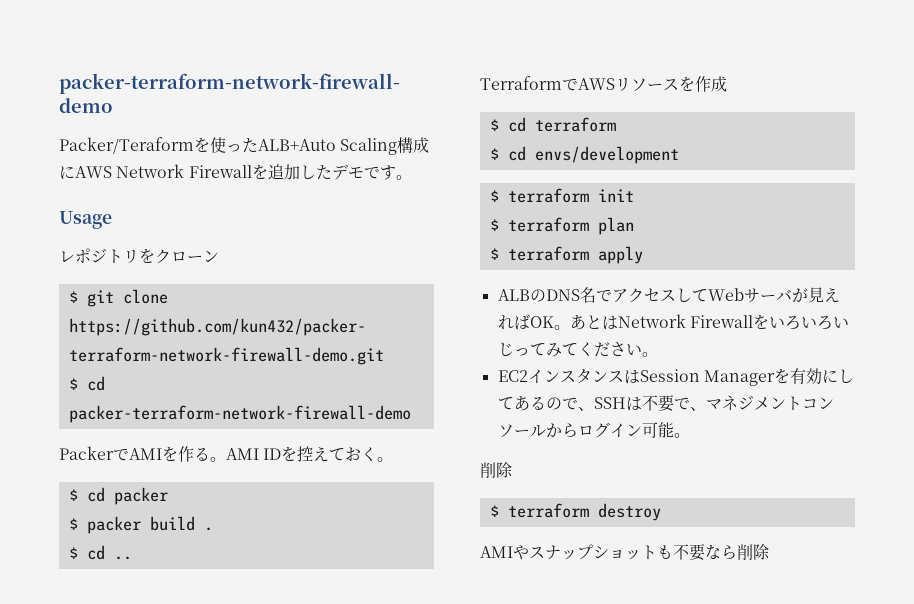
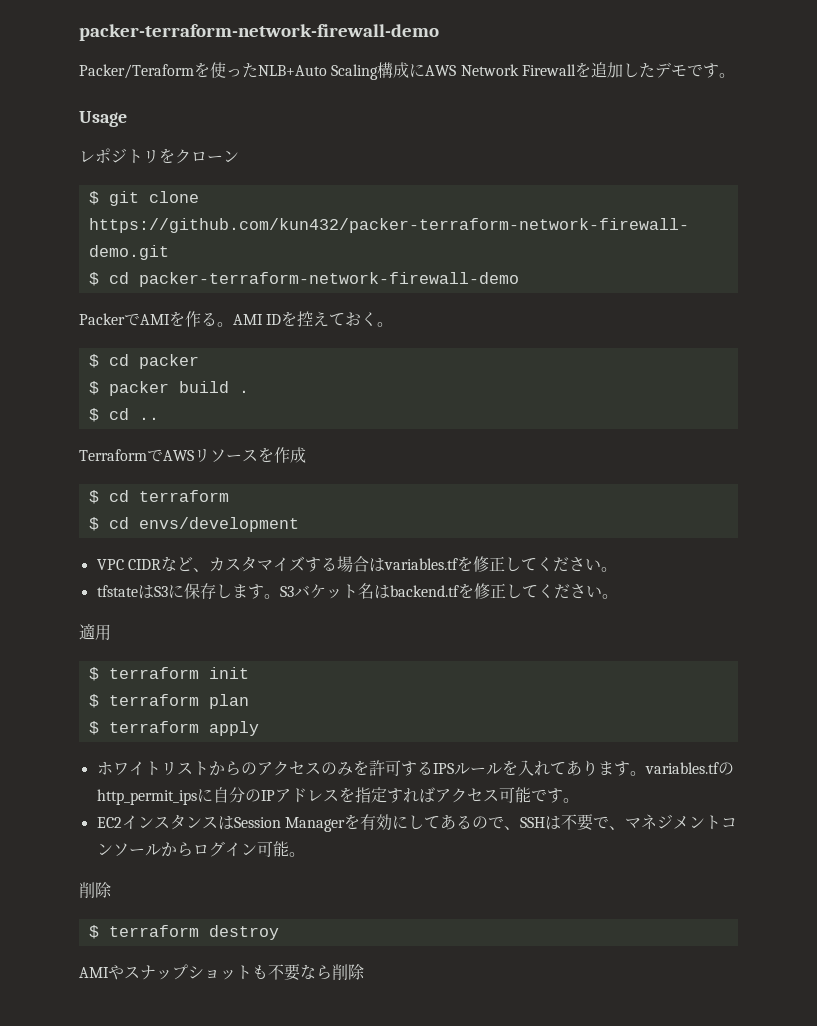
- Packer/Teraformを使ったALB+Auto Scaling構成にAWS Network Firewallを追加したデモです。
+ Packer/Teraformを使ったNLB+Auto Scaling構成にAWS Network Firewallを追加したデモです。
+ VPC CIDRなど、カスタマイズする場合はvariables.tfを修正してください。
+ tfstateはS3に保存します。S3バケット名はbackend.tfを修正してください。
+ 適用
- ALBのDNS名でアクセスしてWebサーバが見えればOK。あとはNetwork Firewallをいろいろいじってみてください。
+ ホワイトリストからのアクセスのみを許可するIPSルールを入れてあります。variables.tfのhttp_permit_ipsに自分のIPアドレスを指定すればアクセス可能です。

